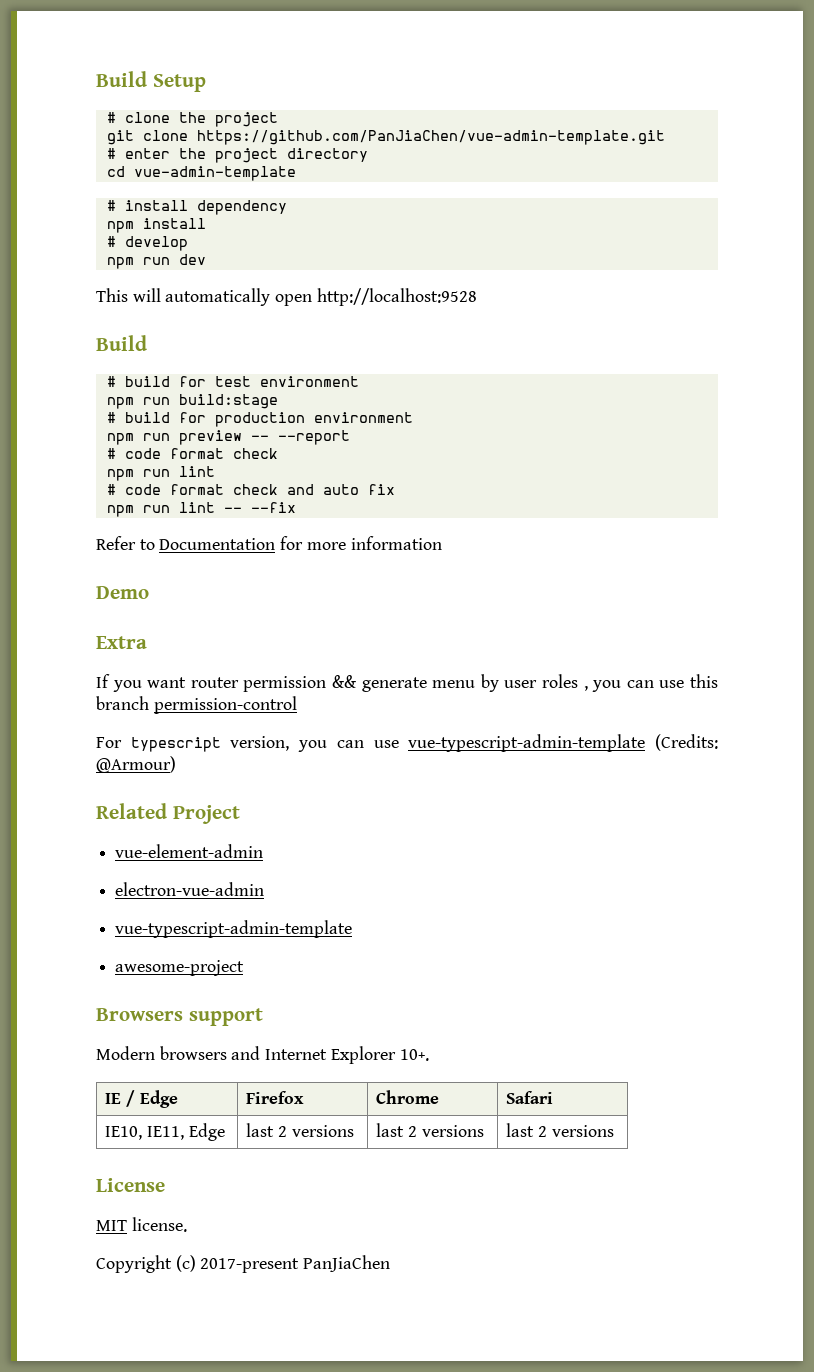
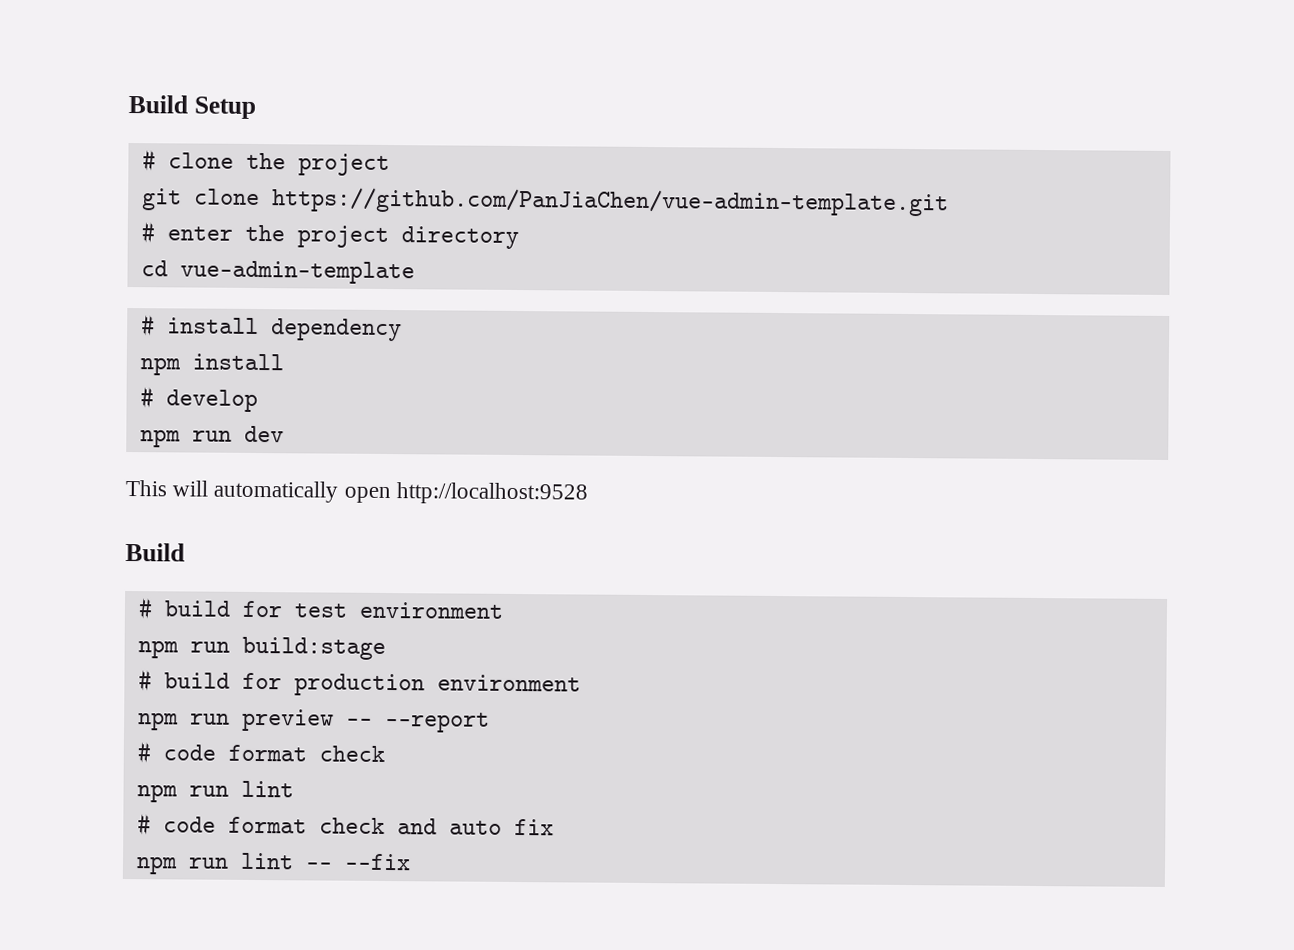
- Refer to Documentation for more information
- Demo
- Extra
- If you want router permission && generate menu by user roles , you can use this branch permission-control
- For typescript version, you can use vue-typescript-admin-template (Credits: @Armour)
- Related Project
- vue-element-admin
- electron-vue-admin
- vue-typescript-admin-template
- awesome-project
- Browsers support
- Modern browsers and Internet Explorer 10+.
- IE / Edge | Firefox | Chrome | Safari
- IE10, IE11, Edge | last 2 versions | last 2 versions | last 2 versions
- License
- MIT license.
- Copyright (c) 2017-present PanJiaChen

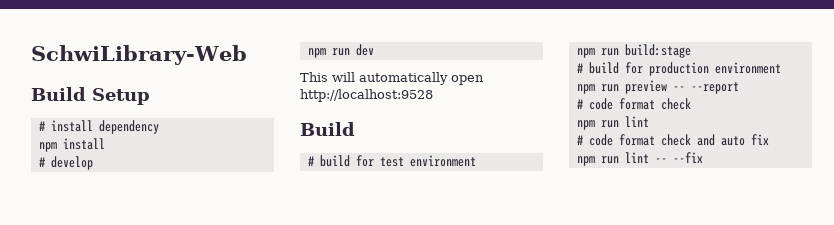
+ SchwiLibrary-Web
- # clone the project
- git clone https://github.com/PanJiaChen/vue-admin-template.git
- # enter the project directory
- cd vue-admin-template

